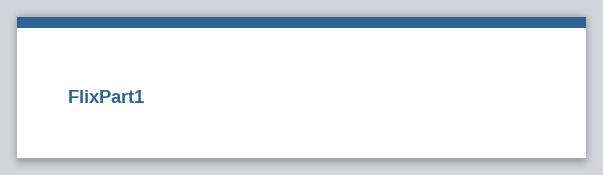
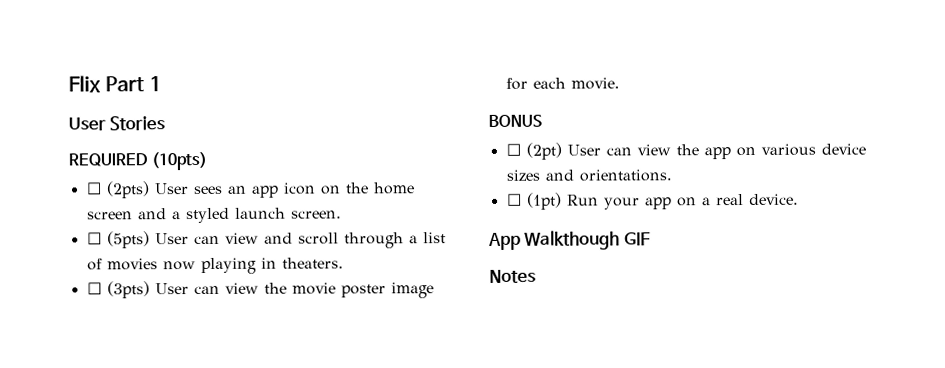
- FlixPart1
+ Flix Part 1
+ User Stories
+ REQUIRED (10pts)
+ ☐ (2pts) User sees an app icon on the home screen and a styled launch screen.
+ ☐ (5pts) User can view and scroll through a list of movies now playing in theaters.
+ ☐ (3pts) User can view the movie poster image for each movie.
+ BONUS
+ ☐ (2pt) User can view the app on various device sizes and orientations.
+ ☐ (1pt) Run your app on a real device.
+ App Walkthough GIF
+ Notes

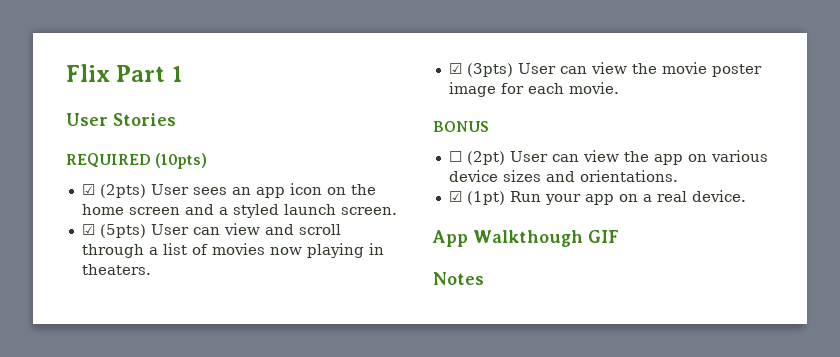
- ☐ (2pts) User sees an app icon on the home screen and a styled launch screen.
+ ☑ (2pts) User sees an app icon on the home screen and a styled launch screen.
- ☐ (5pts) User can view and scroll through a list of movies now playing in theaters.
+ ☑ (5pts) User can view and scroll through a list of movies now playing in theaters.
- ☐ (3pts) User can view the movie poster image for each movie.
+ ☑ (3pts) User can view the movie poster image for each movie.
- ☐ (1pt) Run your app on a real device.
+ ☑ (1pt) Run your app on a real device.

